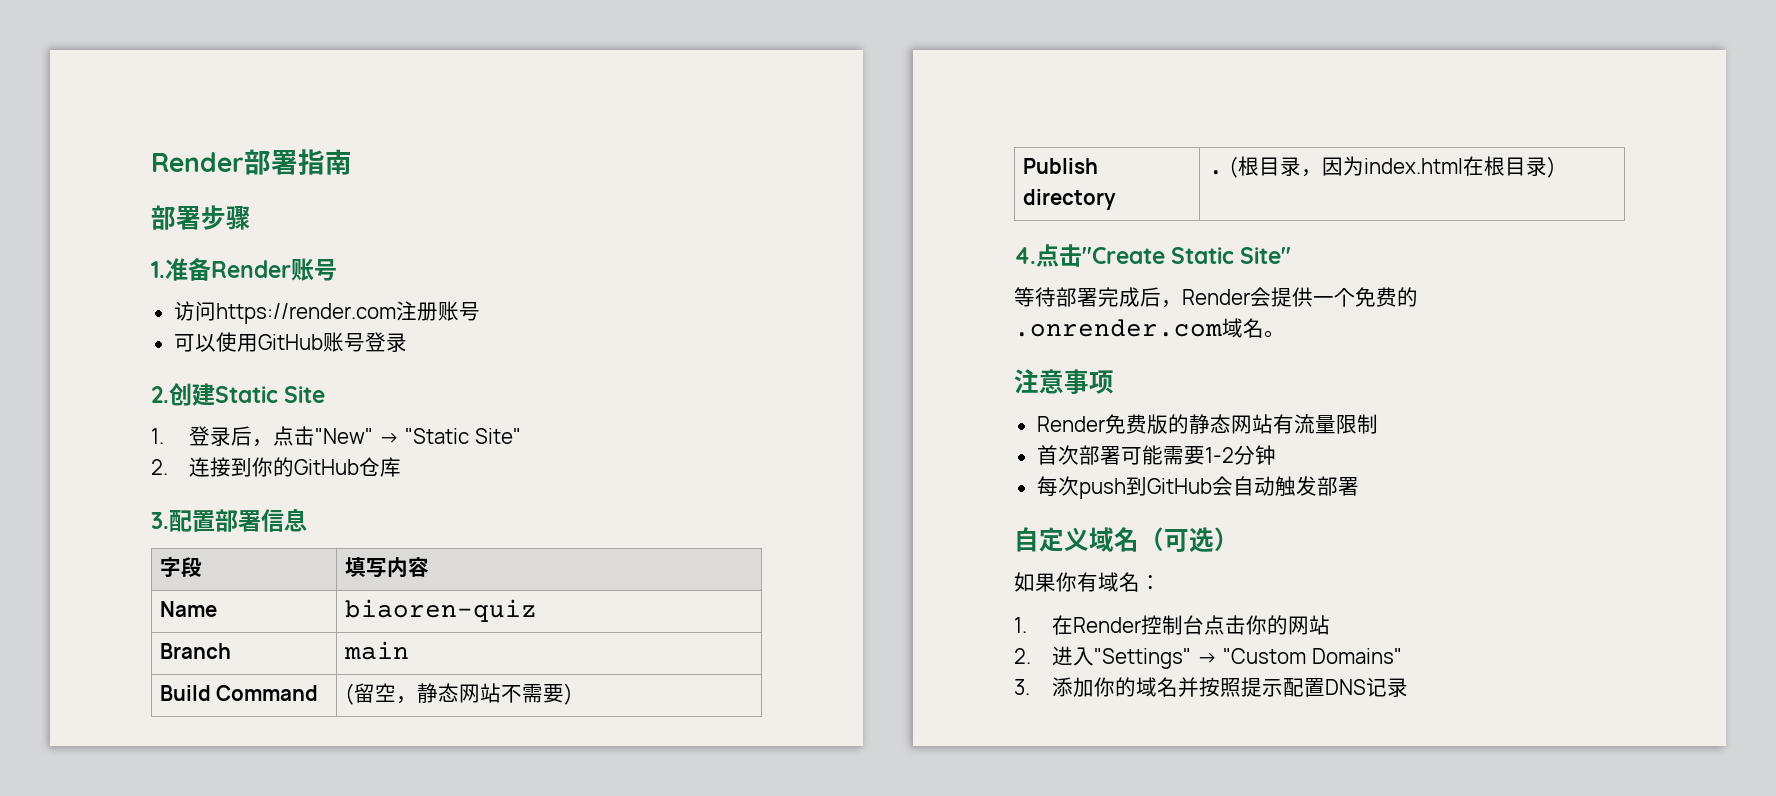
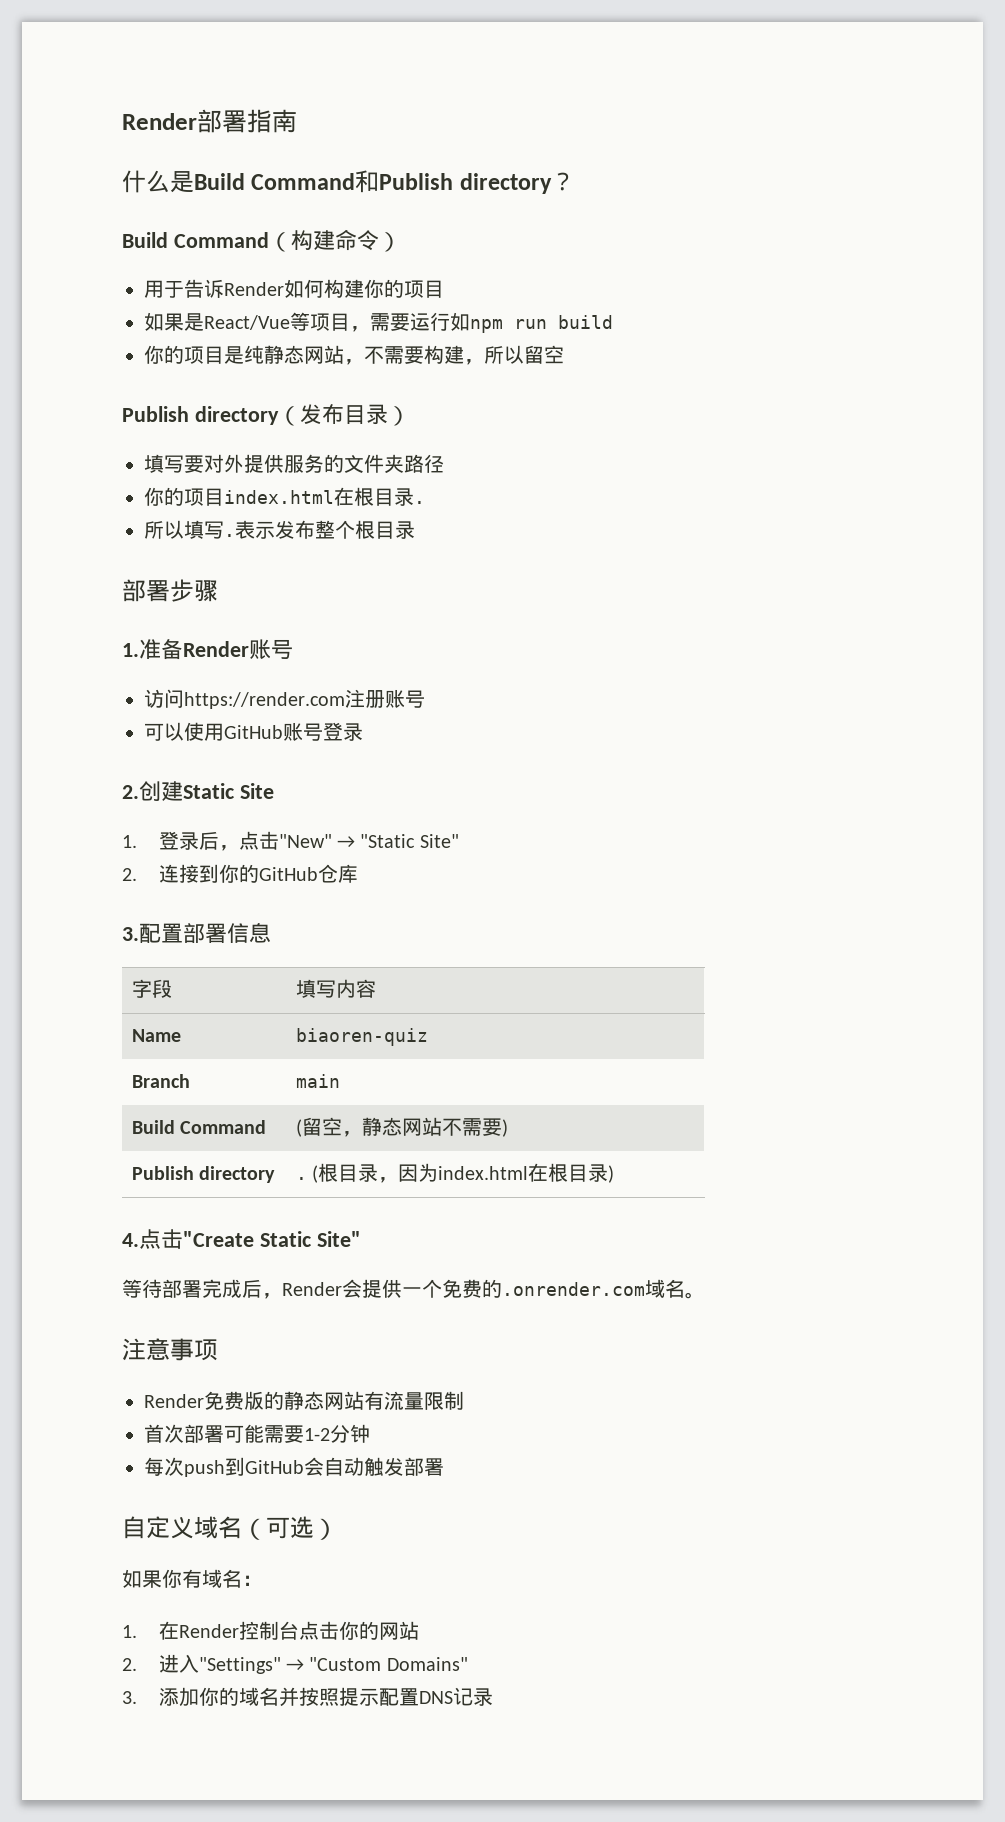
+ 什么是Build Command和Publish directory？
+ Build Command（构建命令）
+ 用于告诉Render如何构建你的项目
+ 如果是React/Vue等项目，需要运行如npm run build
+ 你的项目是纯静态网站，不需要构建，所以留空
+ Publish directory（发布目录）
+ 填写要对外提供服务的文件夹路径
+ 你的项目index.html在根目录.
+ 所以填写.表示发布整个根目录

